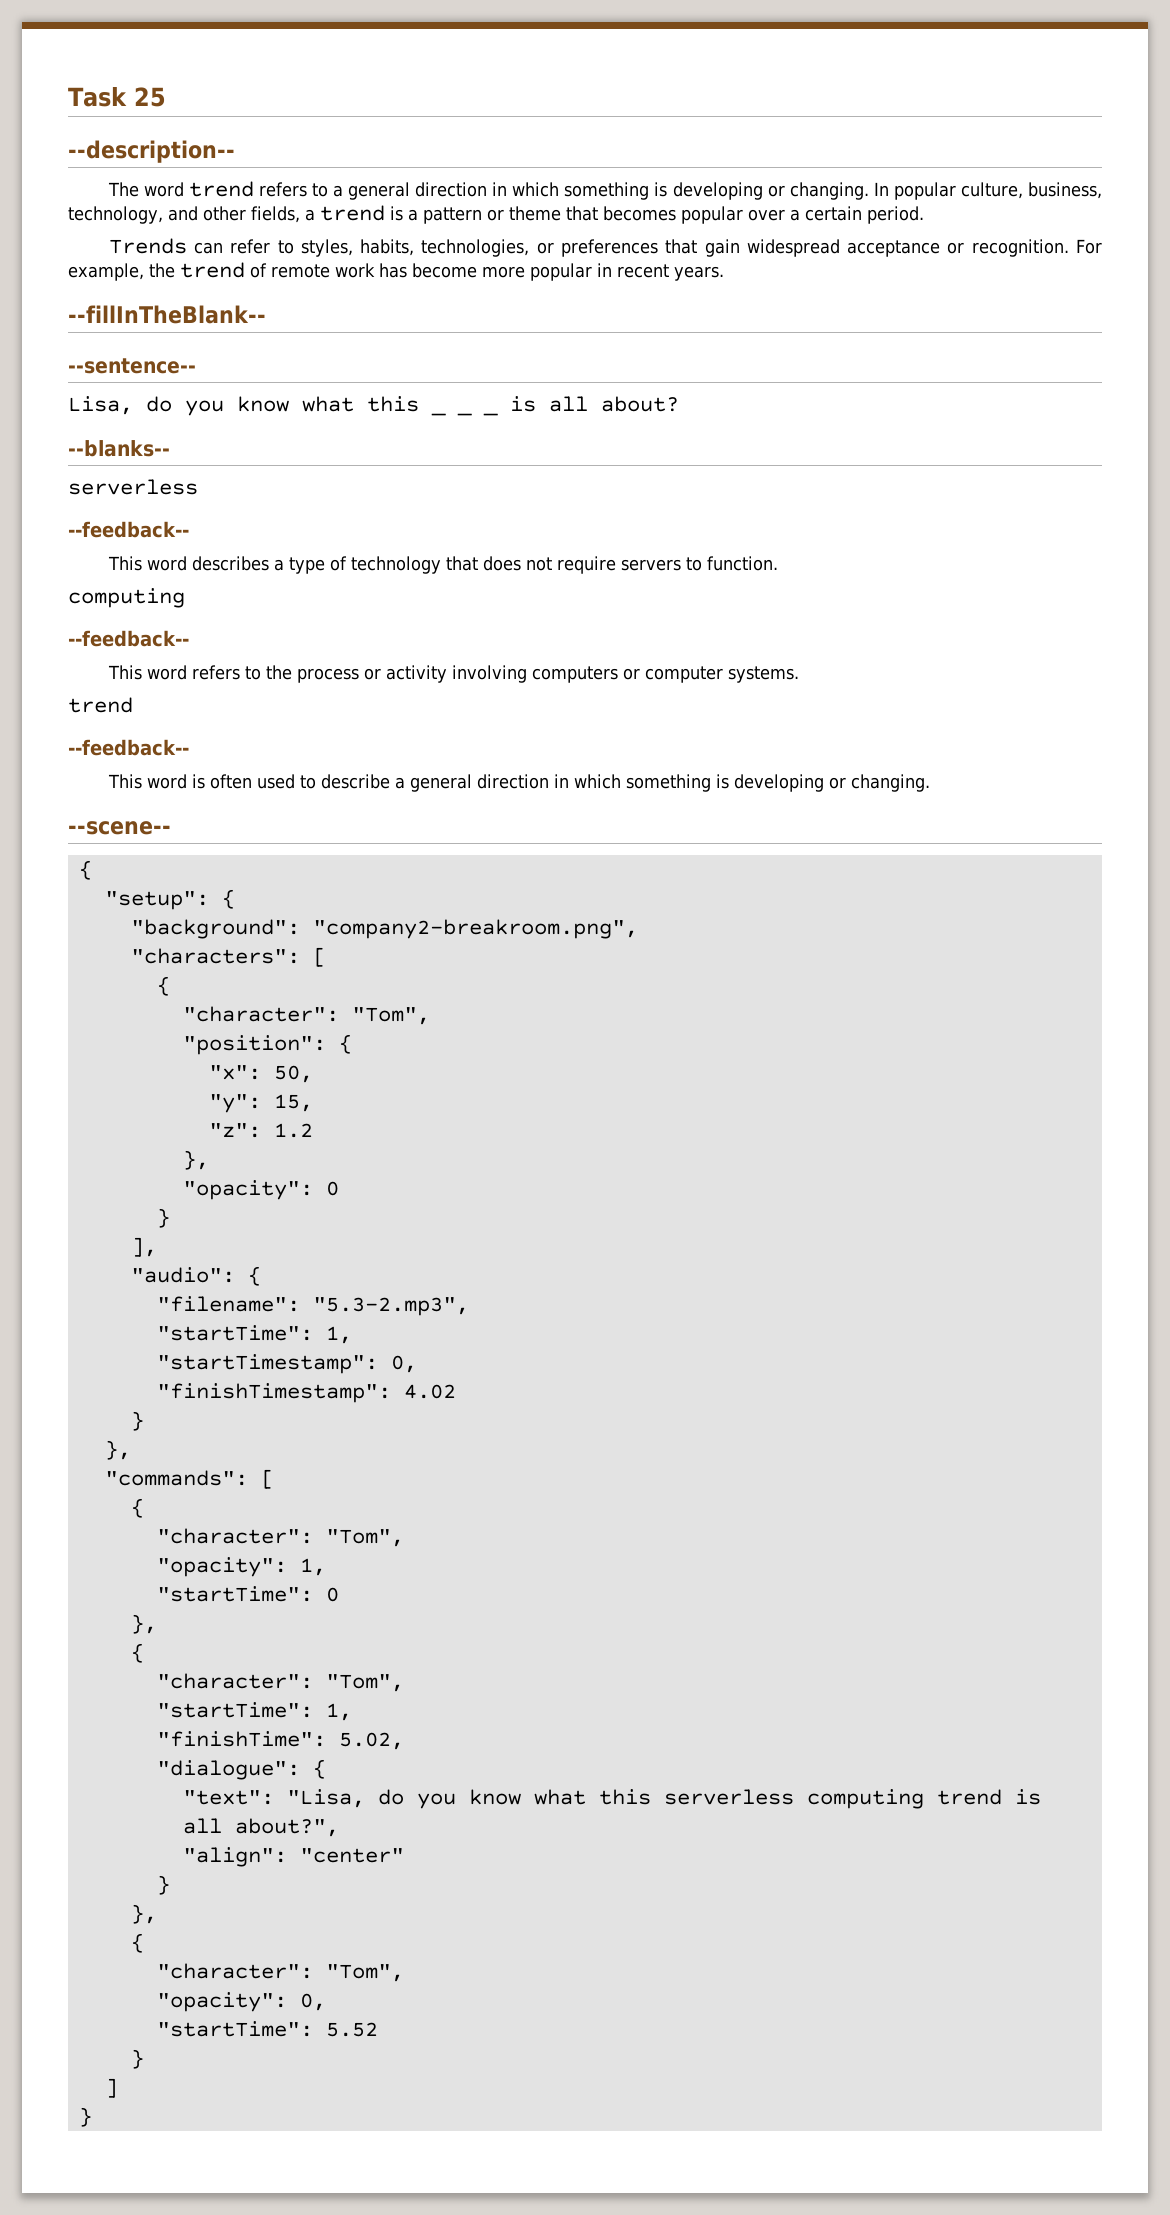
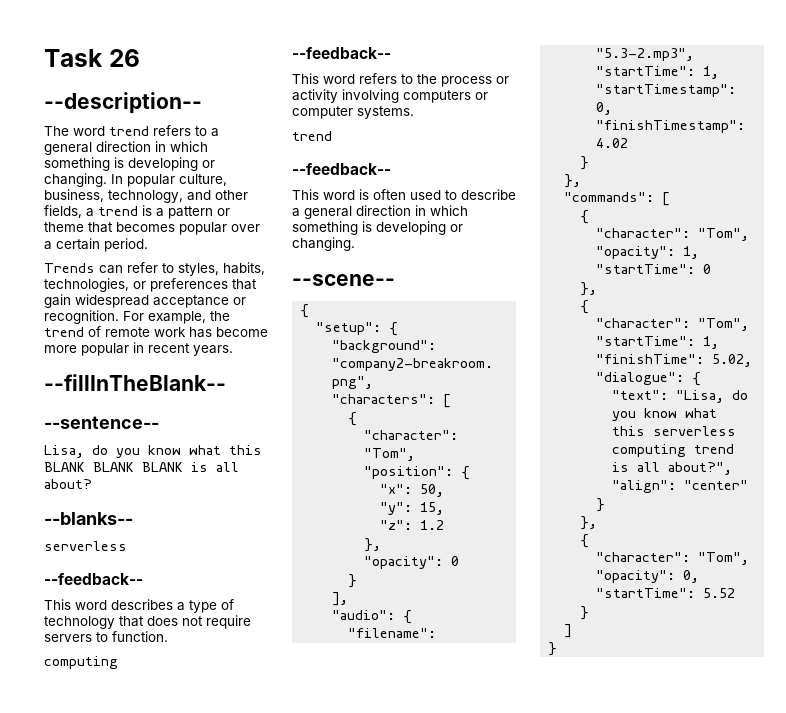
- Task 25
+ Task 26
- Lisa, do you know what this _ _ _ is all about?
+ Lisa, do you know what this BLANK BLANK BLANK is all about?

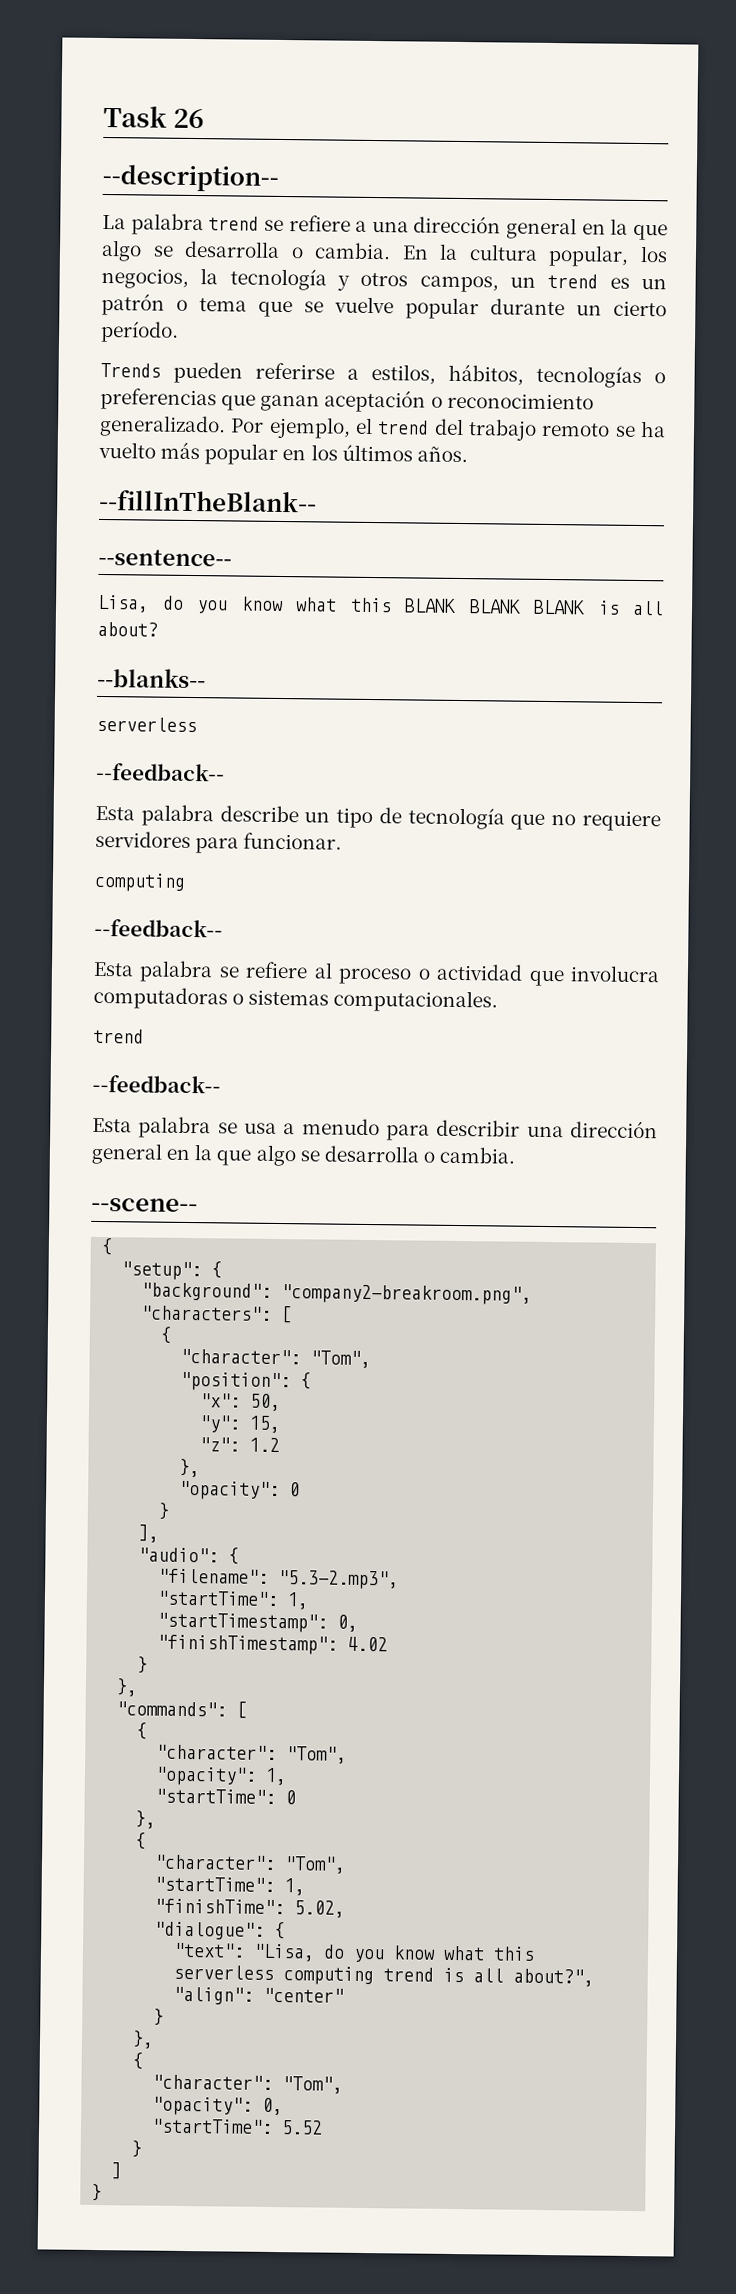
- The word trend refers to a general direction in which something is developing or changing. In popular culture, business, technology, and other fields, a trend is a pattern or theme that becomes popular over a certain period.
- Trends can refer to styles, habits, technologies, or preferences that gain widespread acceptance or recognition. For example, the trend of remote work has become more popular in recent years.
+ La palabra trend se refiere a una dirección general en la que algo se desarrolla o cambia. En la cultura popular, los negocios, la tecnología y otros campos, un trend es un patrón o tema que se vuelve popular durante un cierto período.
+ Trends pueden referirse a estilos, hábitos, tecnologías o preferencias que ganan aceptación o reconocimiento generalizado. Por ejemplo, el trend del trabajo remoto se ha vuelto más popular en los últimos años.
- This word describes a type of technology that does not require servers to function.
+ Esta palabra describe un tipo de tecnología que no requiere servidores para funcionar.
  computing
  --feedback--
- This word refers to the process or activity involving computers or computer systems.
+ Esta palabra se refiere al proceso o actividad que involucra computadoras o sistemas computacionales.
  trend
  --feedback--
- This word is often used to describe a general direction in which something is developing or changing.
+ Esta palabra se usa a menudo para describir una dirección general en la que algo se desarrolla o cambia.

